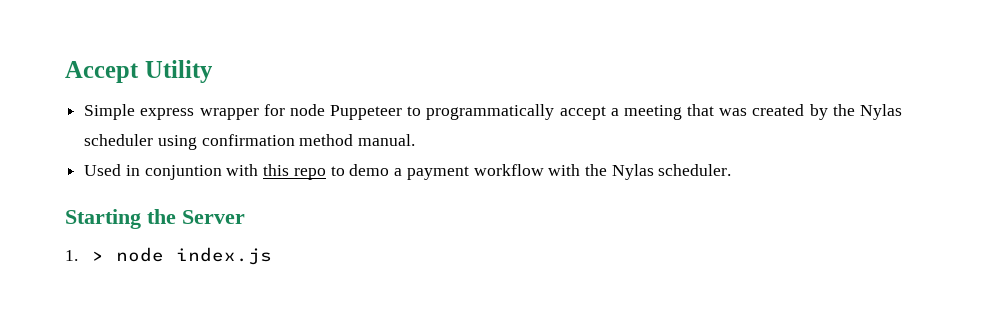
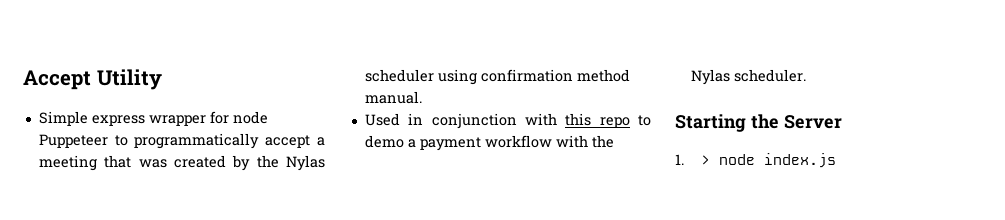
- Used in conjuntion with this repo to demo a payment workflow with the Nylas scheduler.
+ Used in conjunction with this repo to demo a payment workflow with the Nylas scheduler.

